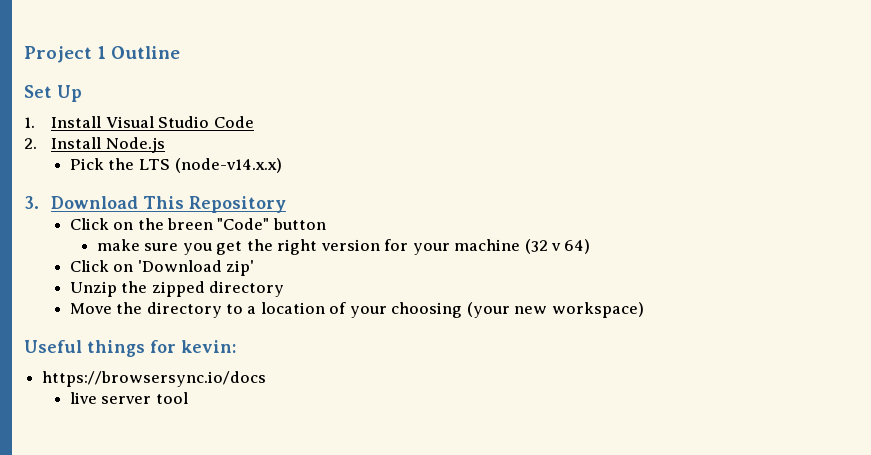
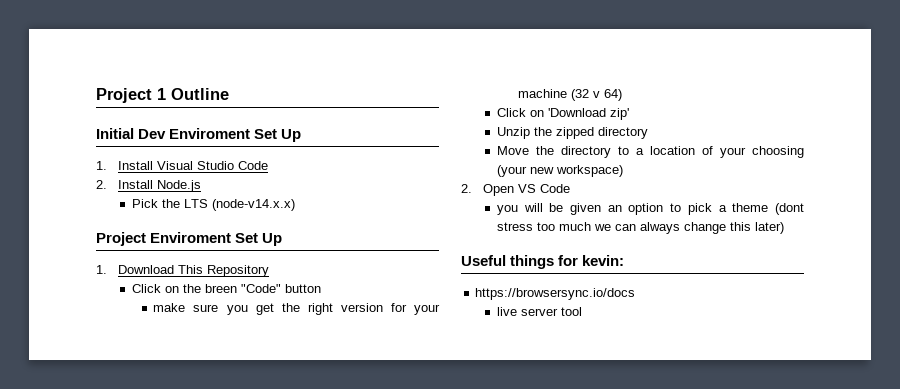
- Set Up
+ Initial Dev Enviroment Set Up
- 3. Download This Repository
+ Project Enviroment Set Up
+ 1. Download This Repository
+ 2. Open VS Code
+ you will be given an option to pick a theme (dont stress too much we can always change this later)

